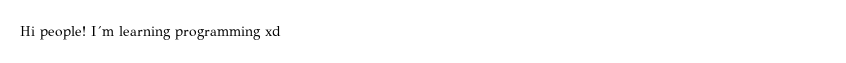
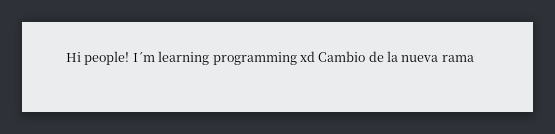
- I´m learning programming xd
+ I´m learning programming xd Cambio de la nueva rama

